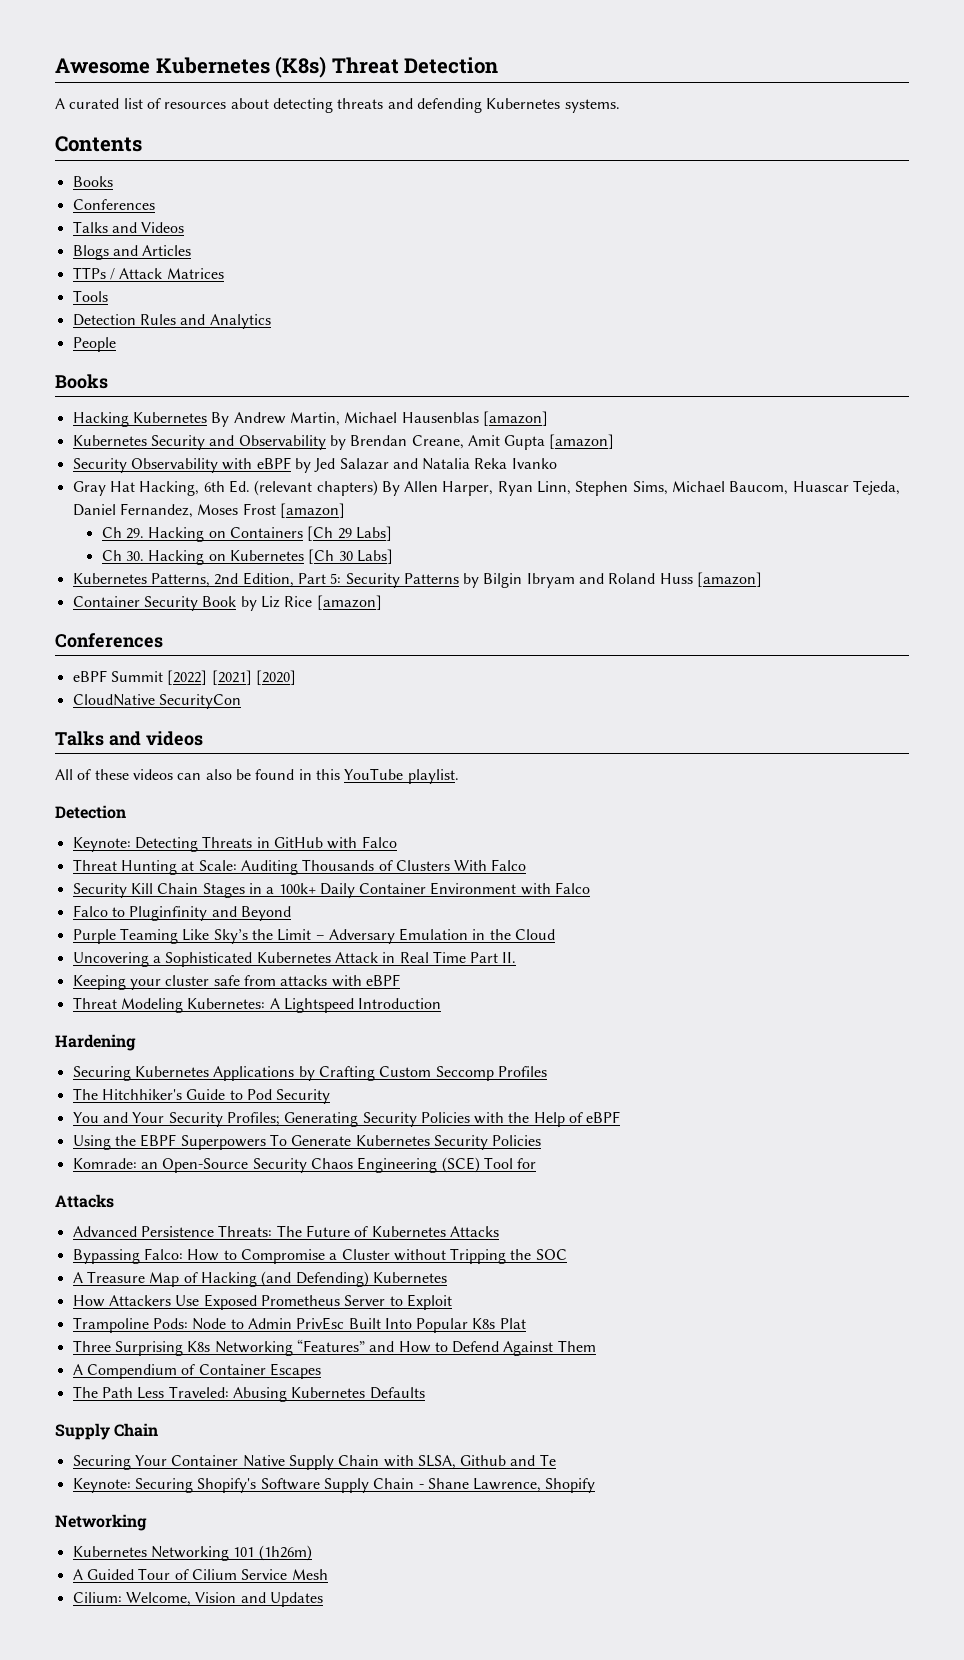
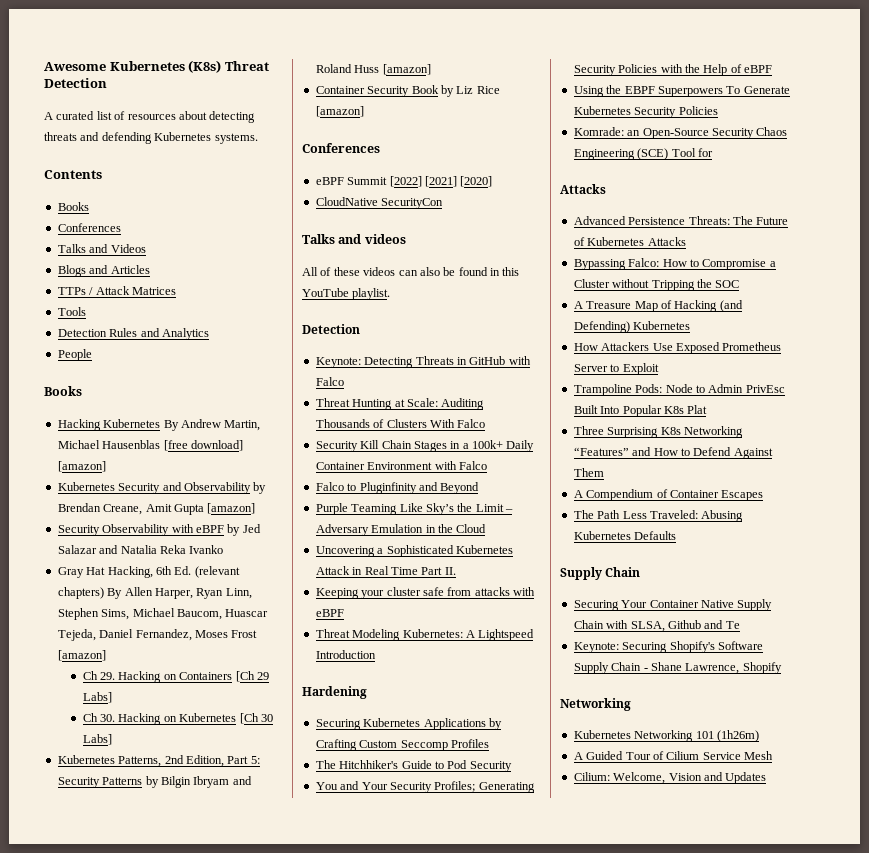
- Hacking Kubernetes By Andrew Martin, Michael Hausenblas [amazon]
+ Hacking Kubernetes By Andrew Martin, Michael Hausenblas [free download] [amazon]

